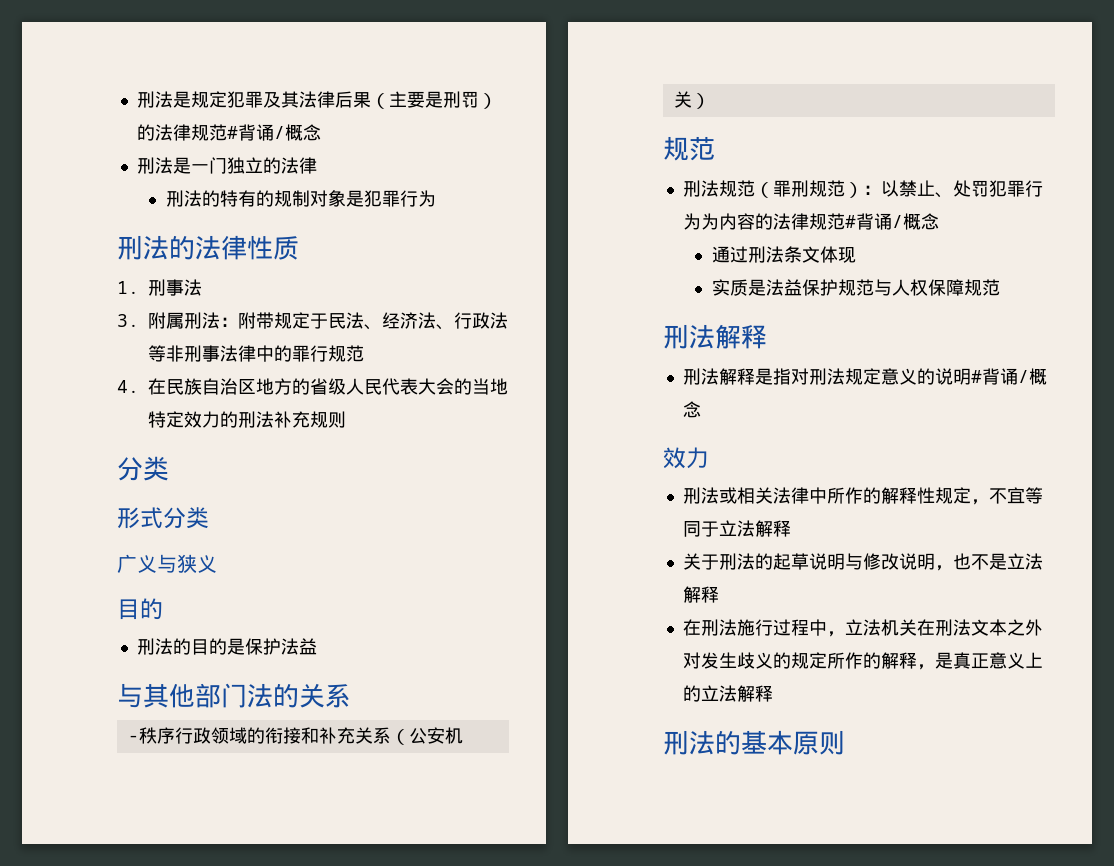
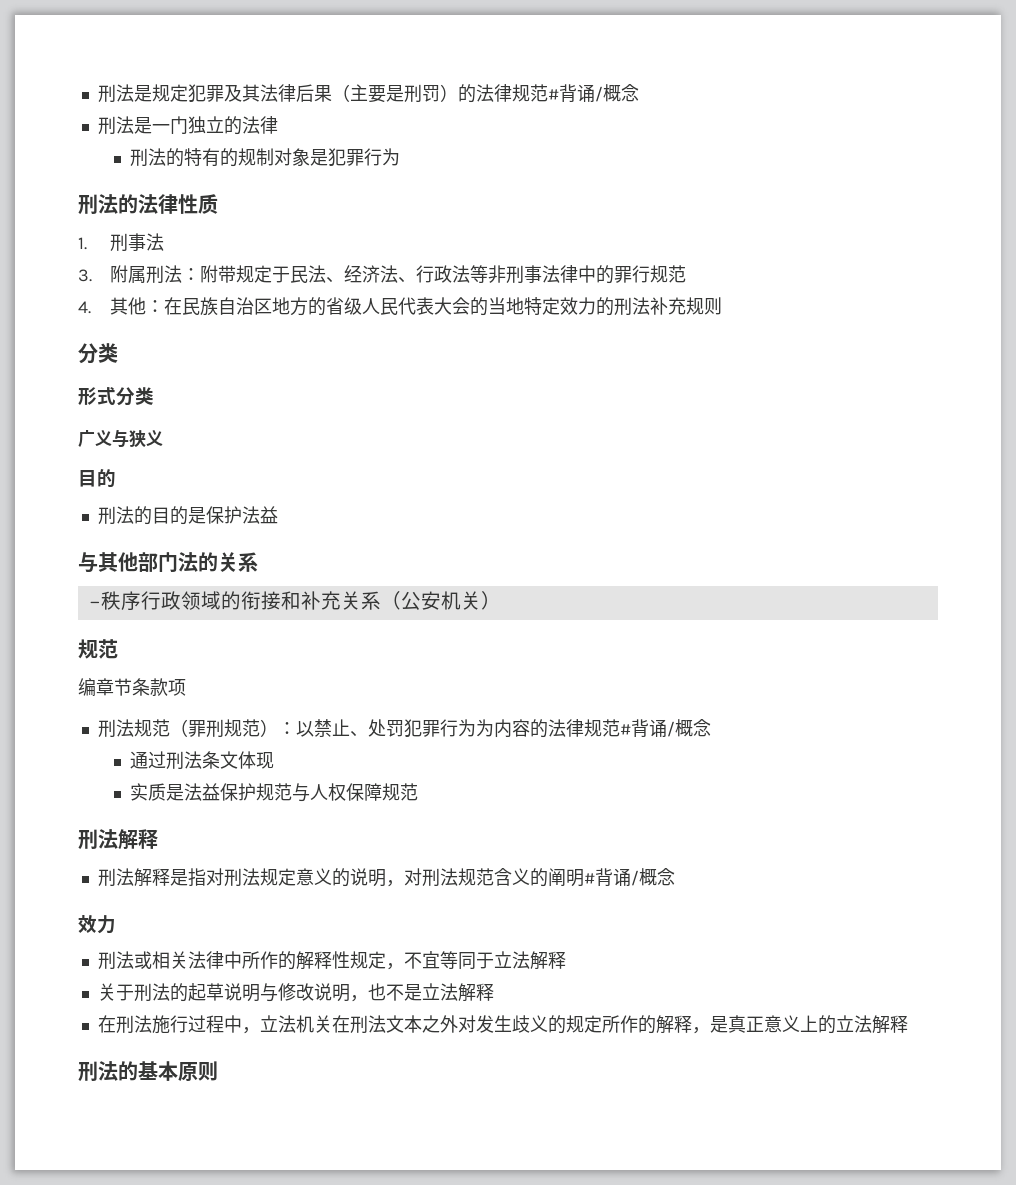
- 4.在民族自治区地方的省级人民代表大会的当地特定效力的刑法补充规则
+ 4.其他：在民族自治区地方的省级人民代表大会的当地特定效力的刑法补充规则
+ 编章节条款项
- 刑法解释是指对刑法规定意义的说明#背诵/概念
+ 刑法解释是指对刑法规定意义的说明，对刑法规范含义的阐明#背诵/概念

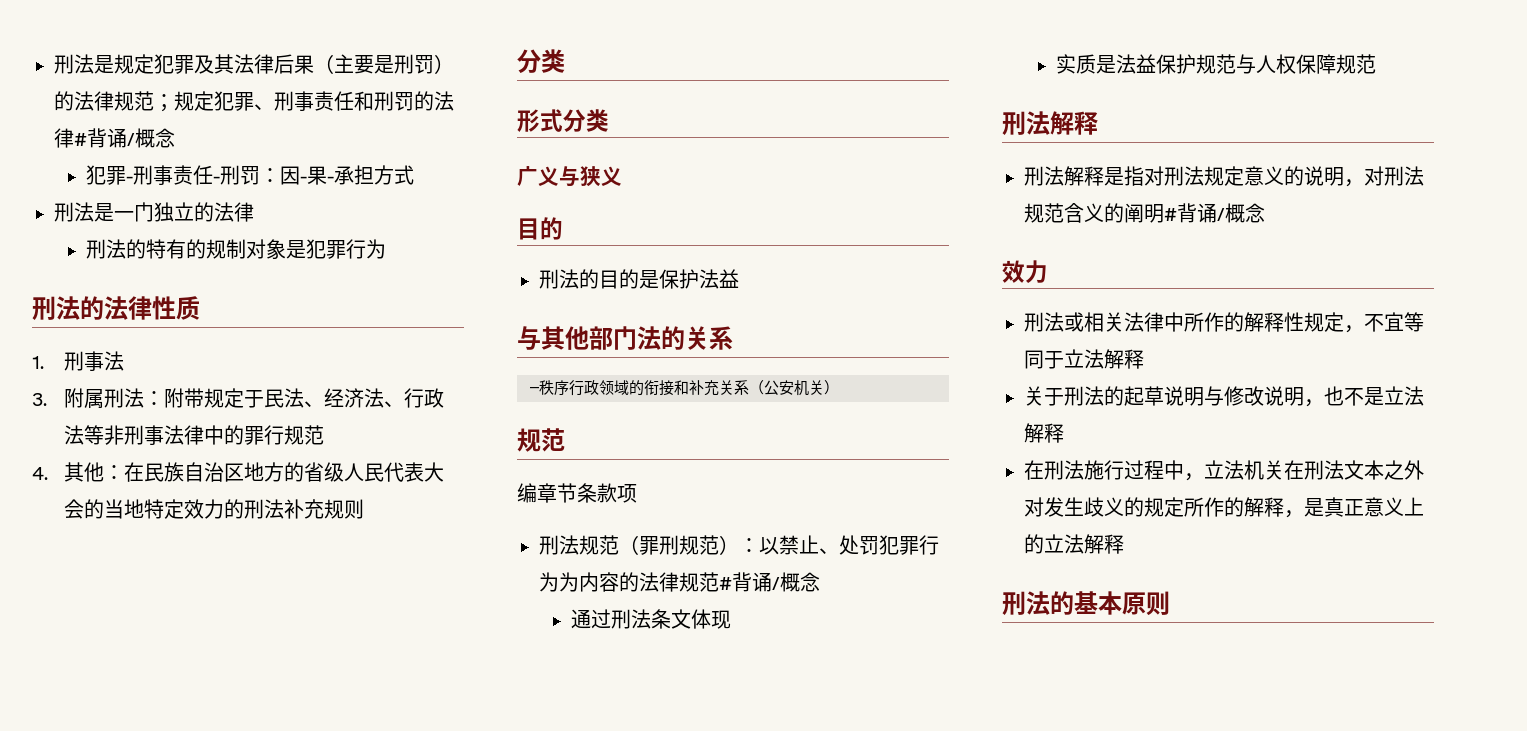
- 刑法是规定犯罪及其法律后果（主要是刑罚）的法律规范#背诵/概念
+ 刑法是规定犯罪及其法律后果（主要是刑罚）的法律规范；规定犯罪、刑事责任和刑罚的法律#背诵/概念
+ 犯罪-刑事责任-刑罚：因-果-承担方式

